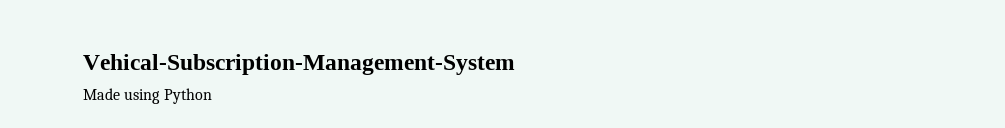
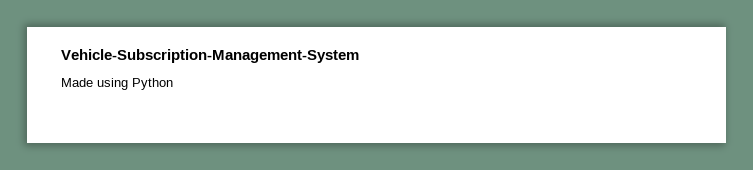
- Vehical-Subscription-Management-System
+ Vehicle-Subscription-Management-System

